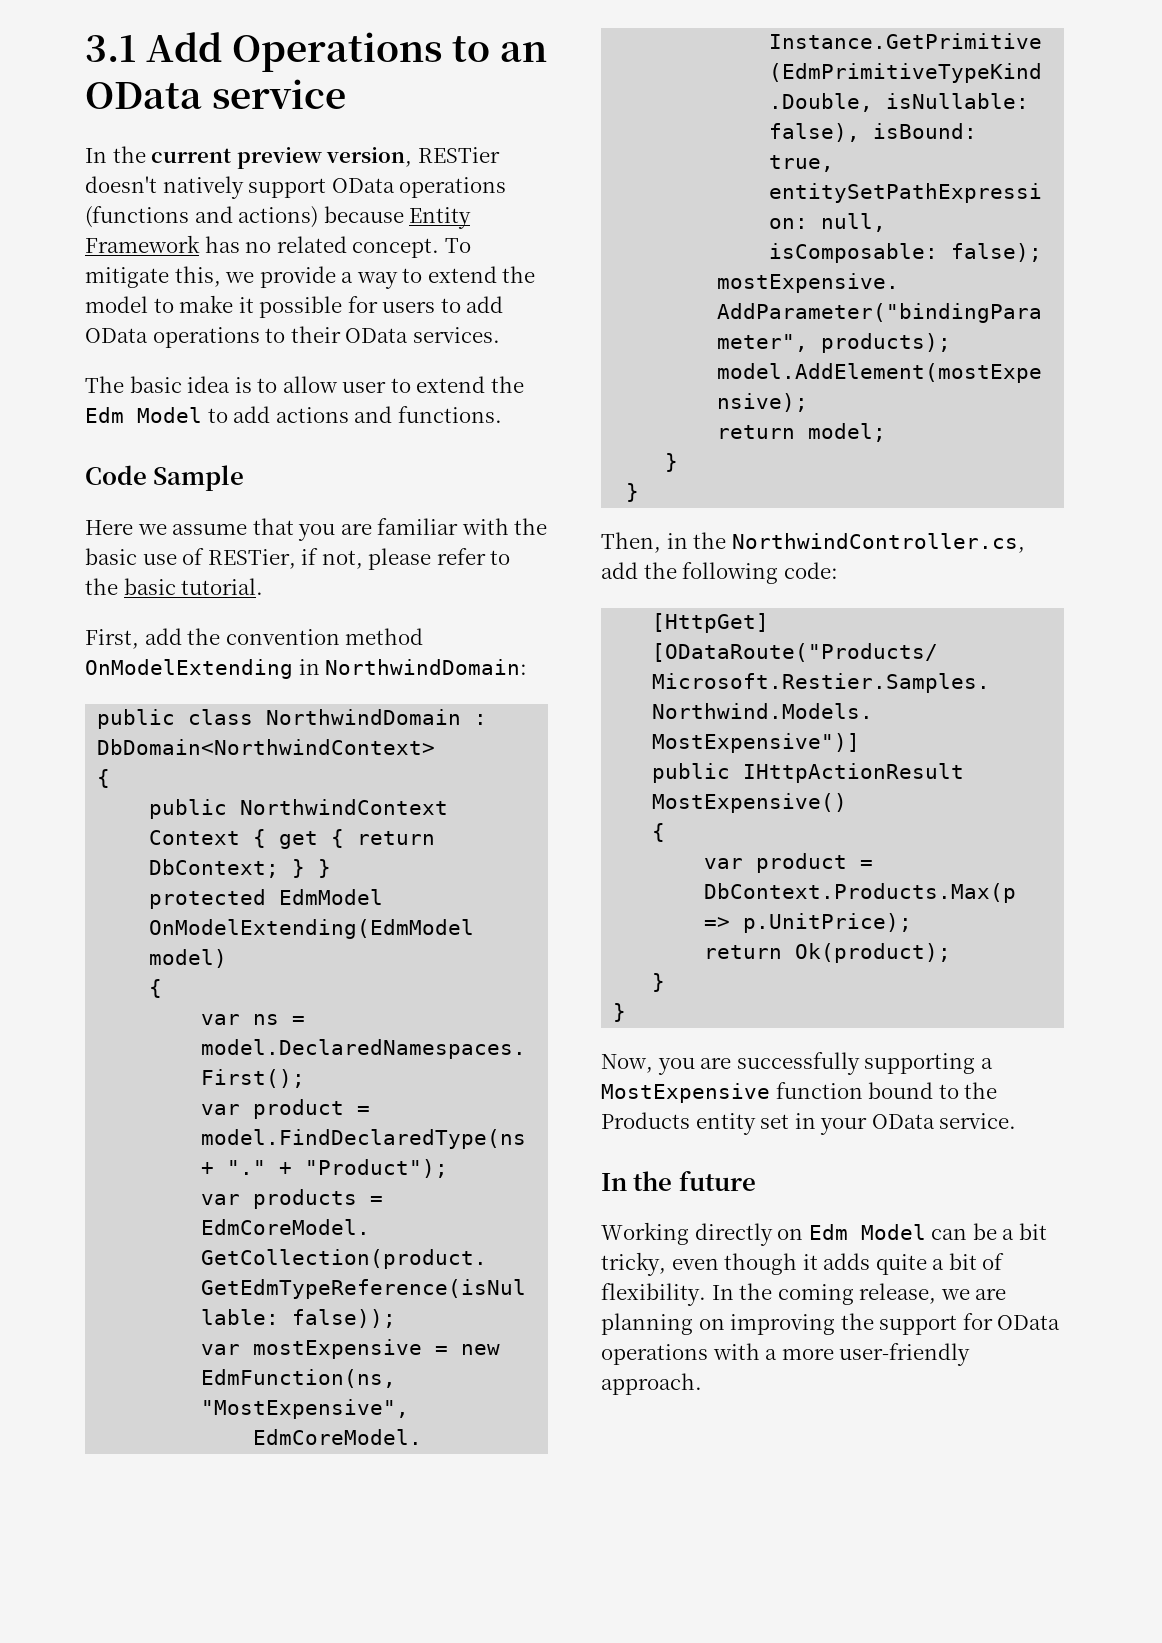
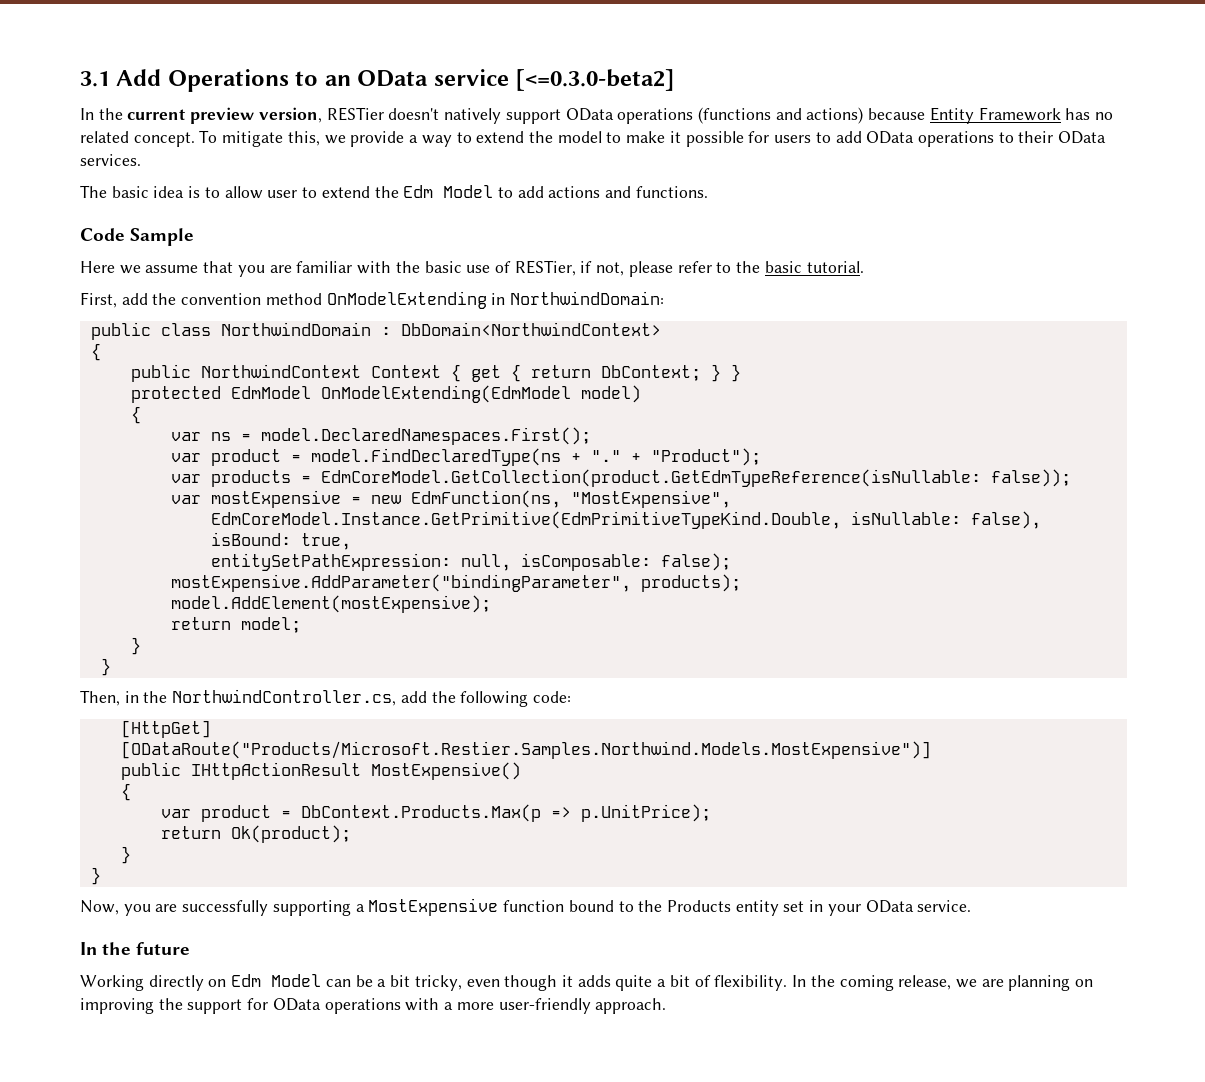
- 3.1 Add Operations to an OData service
+ 3.1 Add Operations to an OData service [<=0.3.0-beta2]

